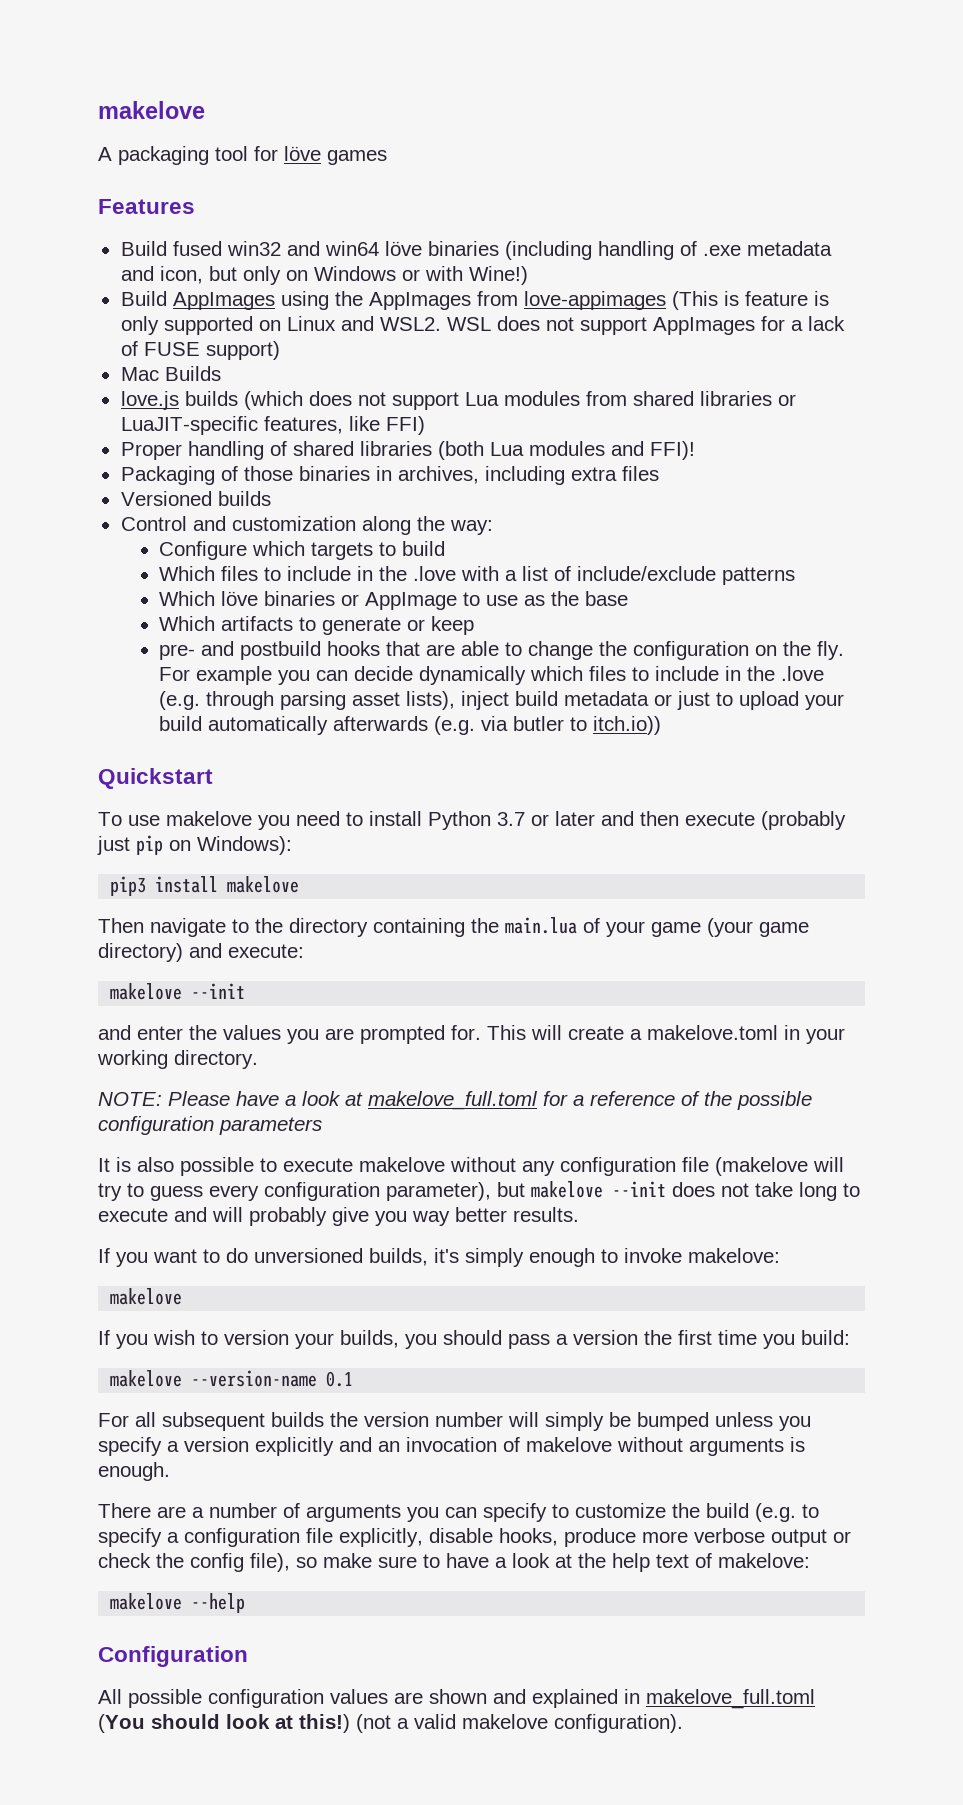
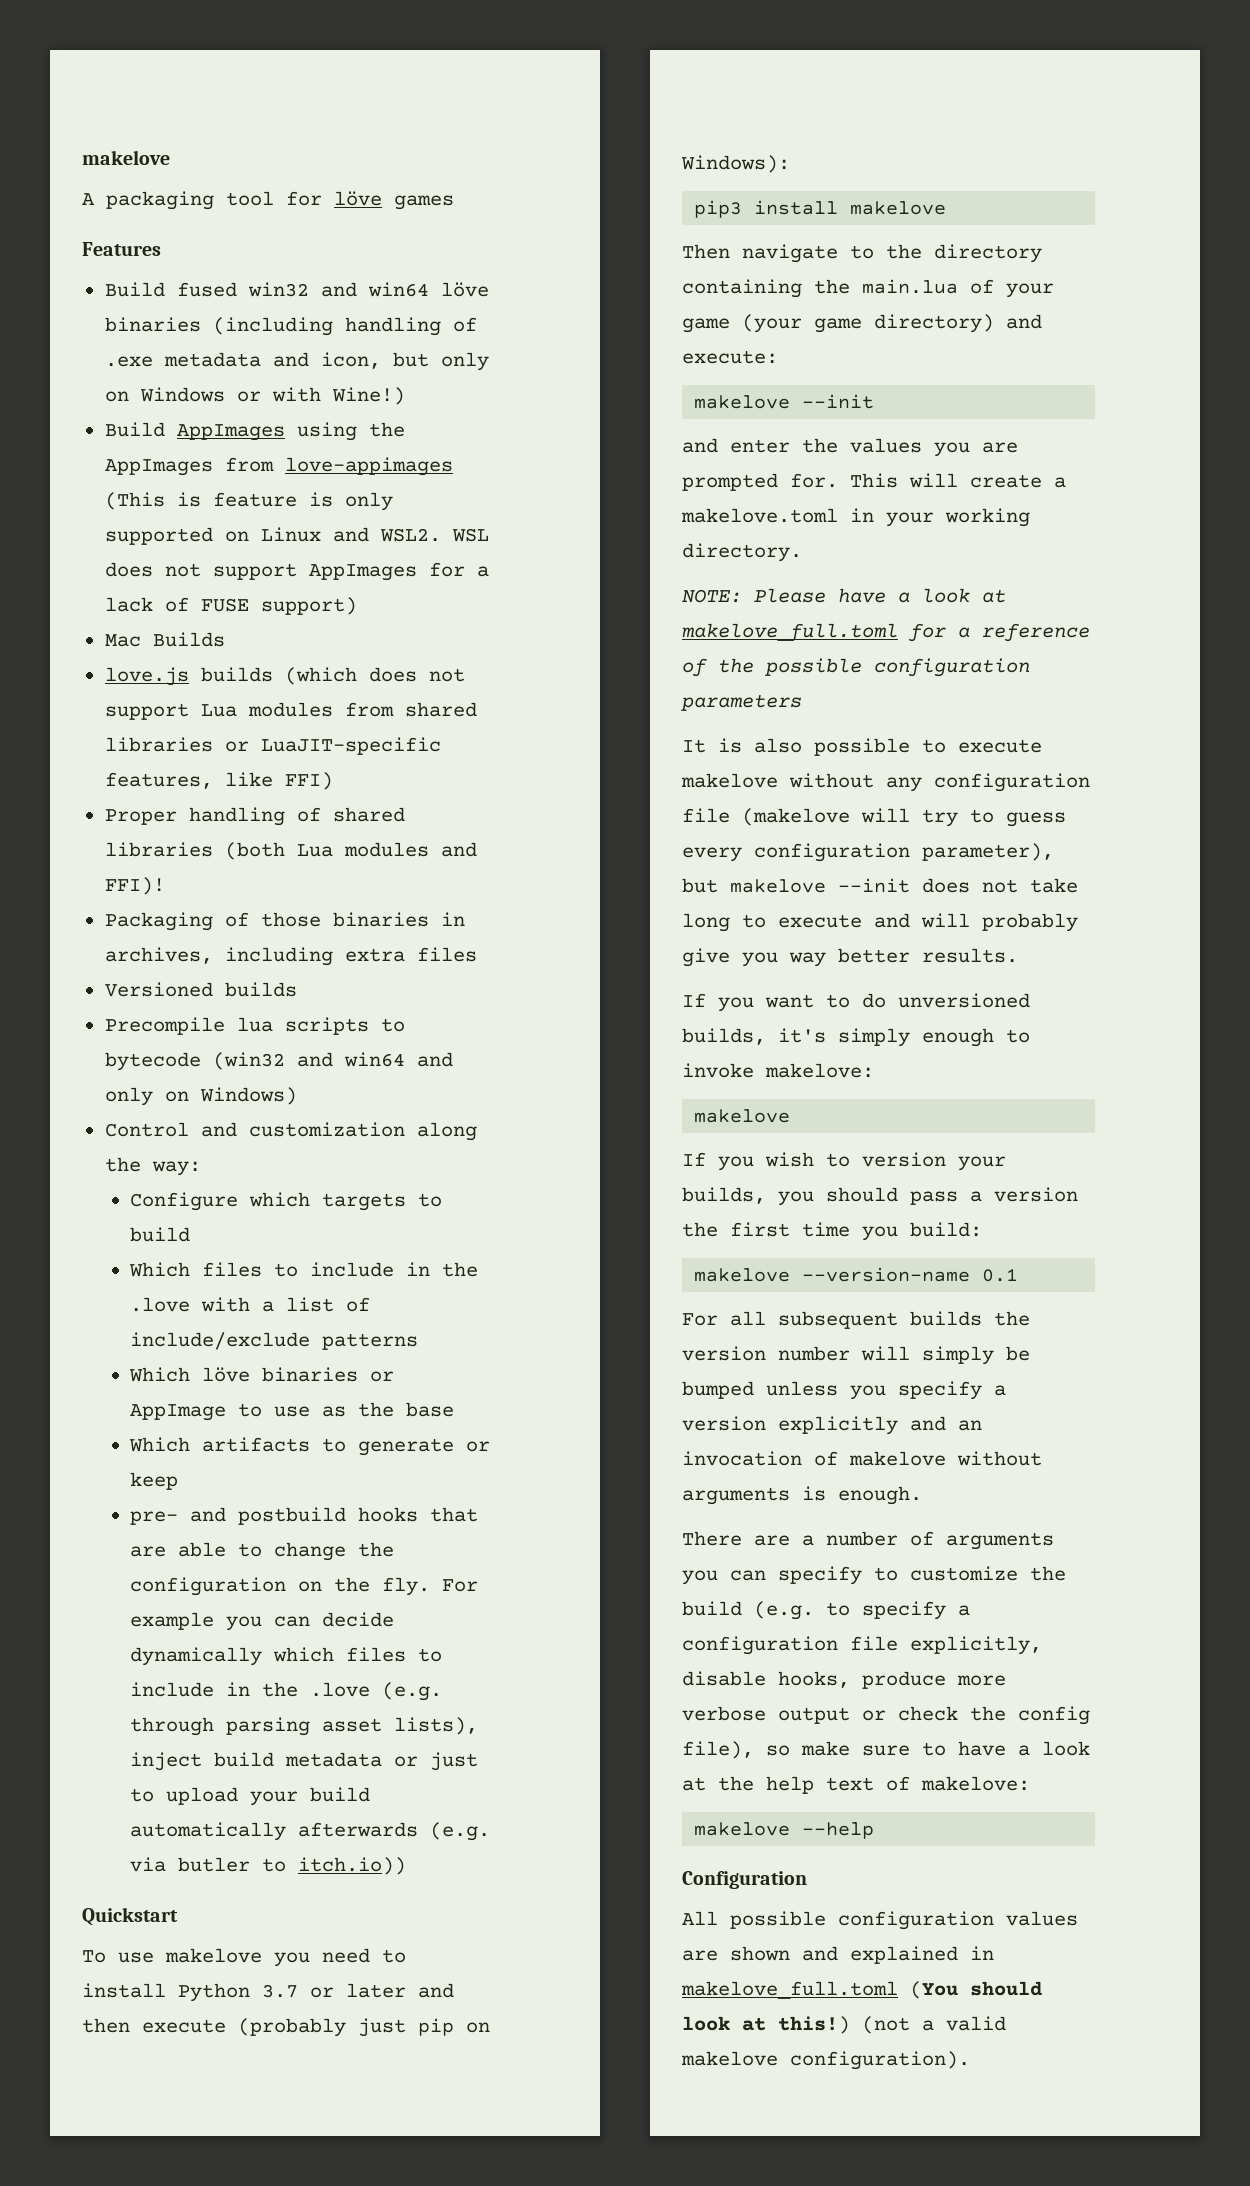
+ Precompile lua scripts to bytecode (win32 and win64 and only on Windows)

